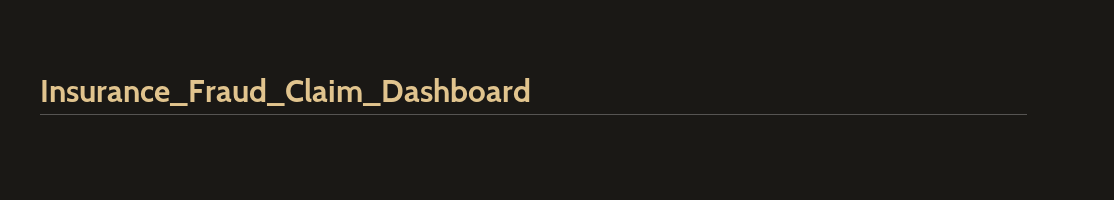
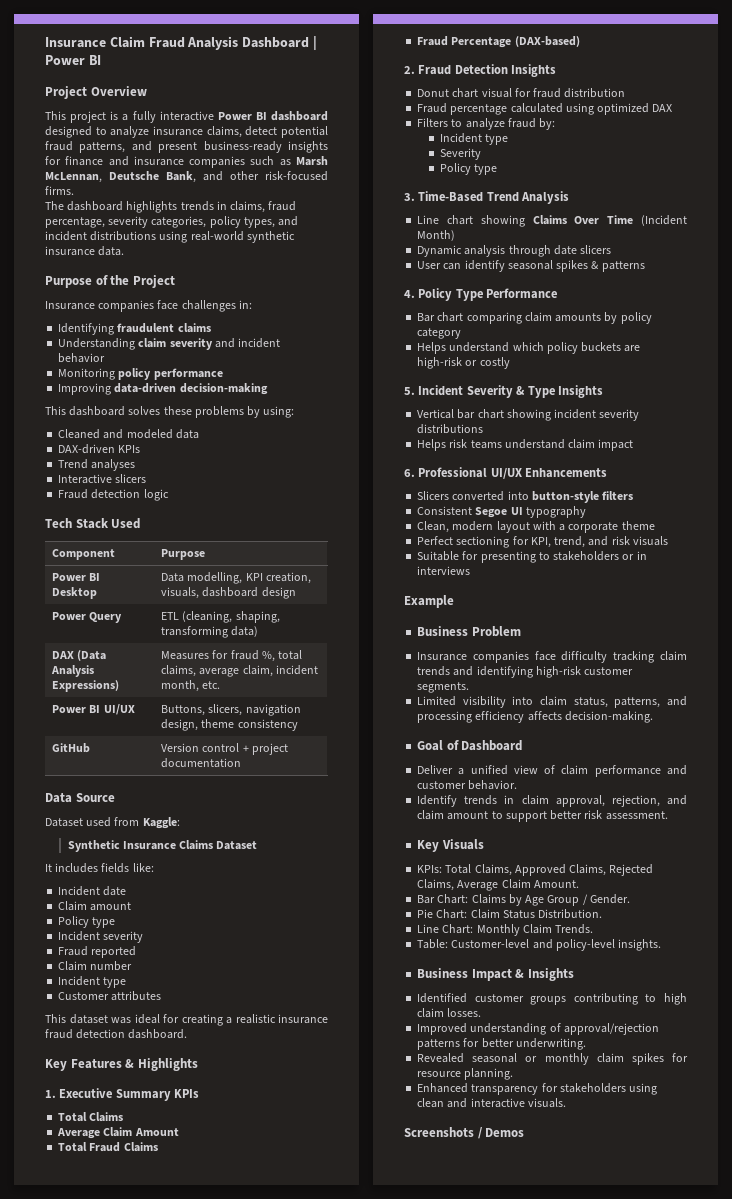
- Insurance_Fraud_Claim_Dashboard
+ Insurance Claim Fraud Analysis Dashboard | Power BI
+ Project Overview
+ This project is a fully interactive Power BI dashboard designed to analyze insurance claims, detect potential fraud patterns, and present business-ready insights for finance and insurance companies such as Marsh McLennan, Deutsche Bank, and other risk-focused firms.
+ The dashboard highlights trends in claims, fraud percentage, severity categories, policy types, and incident distributions using real-world synthetic insurance data.
+ Purpose of the Project
+ Insurance companies face challenges in:
+ Identifying fraudulent claims
+ Understanding claim severity and incident behavior
+ Monitoring policy performance
+ Improving data-driven decision-making
+ This dashboard solves these problems by using:
+ Cleaned and modeled data
+ DAX-driven KPIs
+ Trend analyses
+ Interactive slicers
+ Fraud detection logic
+ Tech Stack Used
+ Component | Purpose
+ Power BI Desktop | Data modelling, KPI creation, visuals, dashboard design
+ Power Query | ETL (cleaning, shaping, transforming data)
+ DAX (Data Analysis Expressions) | Measures for fraud %, total claims, average claim, incident month, etc.
+ Power BI UI/UX | Buttons, slicers, navigation design, theme consistency
+ GitHub | Version control + project documentation
+ Data Source
+ Dataset used from Kaggle:
+ Synthetic Insurance Claims Dataset
+ It includes fields like:
+ Incident date
+ Claim amount
+ Policy type
+ Incident severity
+ Fraud reported
+ Claim number
+ Incident type
+ Customer attributes
+ This dataset was ideal for creating a realistic insurance fraud detection dashboard.
+ Key Features & Highlights
+ 1. Executive Summary KPIs
+ Total Claims
+ Average Claim Amount
+ Total Fraud Claims
+ Fraud Percentage (DAX-based)
+ 2. Fraud Detection Insights
+ Donut chart visual for fraud distribution
+ Fraud percentage calculated using optimized DAX
+ Filters to analyze fraud by:
+ Incident type
+ Severity
+ Policy type
+ 3. Time-Based Trend Analysis
+ Line chart showing Claims Over Time (Incident Month)
+ Dynamic analysis through date slicers
+ User can identify seasonal spikes & patterns
+ 4. Policy Type Performance
+ Bar chart comparing claim amounts by policy category
+ Helps understand which policy buckets are high-risk or costly
+ 5. Incident Severity & Type Insights
+ Vertical bar chart showing incident severity distributions
+ Helps risk teams understand claim impact
+ 6. Professional UI/UX Enhancements
+ Slicers converted into button-style filters
+ Consistent Segoe UI typography
+ Clean, modern layout with a corporate theme
+ Perfect sectioning for KPI, trend, and risk visuals
+ Suitable for presenting to stakeholders or in interviews
+ Example
+ Business Problem
+ Insurance companies face difficulty tracking claim trends and identifying high-risk customer segments.
+ Limited visibility into claim status, patterns, and processing efficiency affects decision-making.
+ Goal of Dashboard
+ Deliver a unified view of claim performance and customer behavior.
+ Identify trends in claim approval, rejection, and claim amount to support better risk assessment.
+ Key Visuals
+ KPIs: Total Claims, Approved Claims, Rejected Claims, Average Claim Amount.
+ Bar Chart: Claims by Age Group / Gender.
+ Pie Chart: Claim Status Distribution.
+ Line Chart: Monthly Claim Trends.
+ Table: Customer-level and policy-level insights.
+ Business Impact & Insights
+ Identified customer groups contributing to high claim losses.
+ Improved understanding of approval/rejection patterns for better underwriting.
+ Revealed seasonal or monthly claim spikes for resource planning.
+ Enhanced transparency for stakeholders using clean and interactive visuals.
+ Screenshots / Demos

